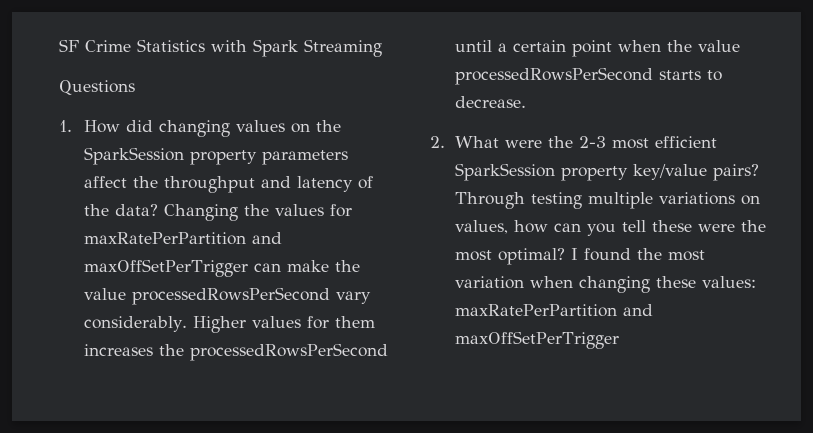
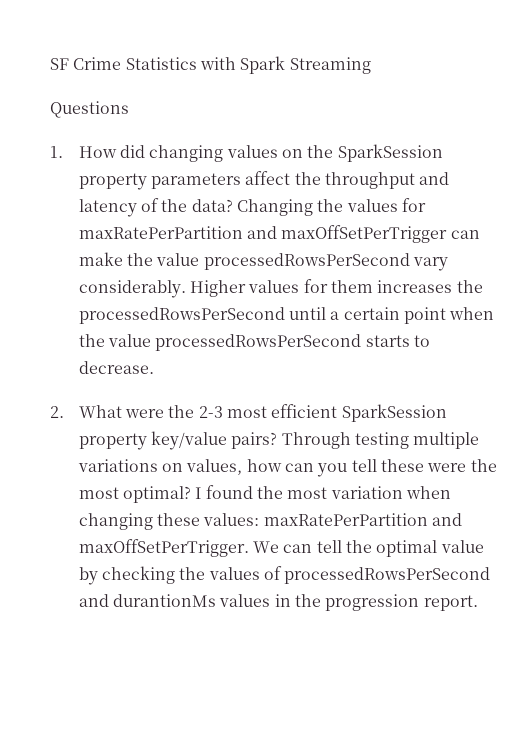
- I found the most variation when changing these values: maxRatePerPartition and maxOffSetPerTrigger
+ I found the most variation when changing these values: maxRatePerPartition and maxOffSetPerTrigger. We can tell the optimal value by checking the values of processedRowsPerSecond and durantionMs values in the progression report.

